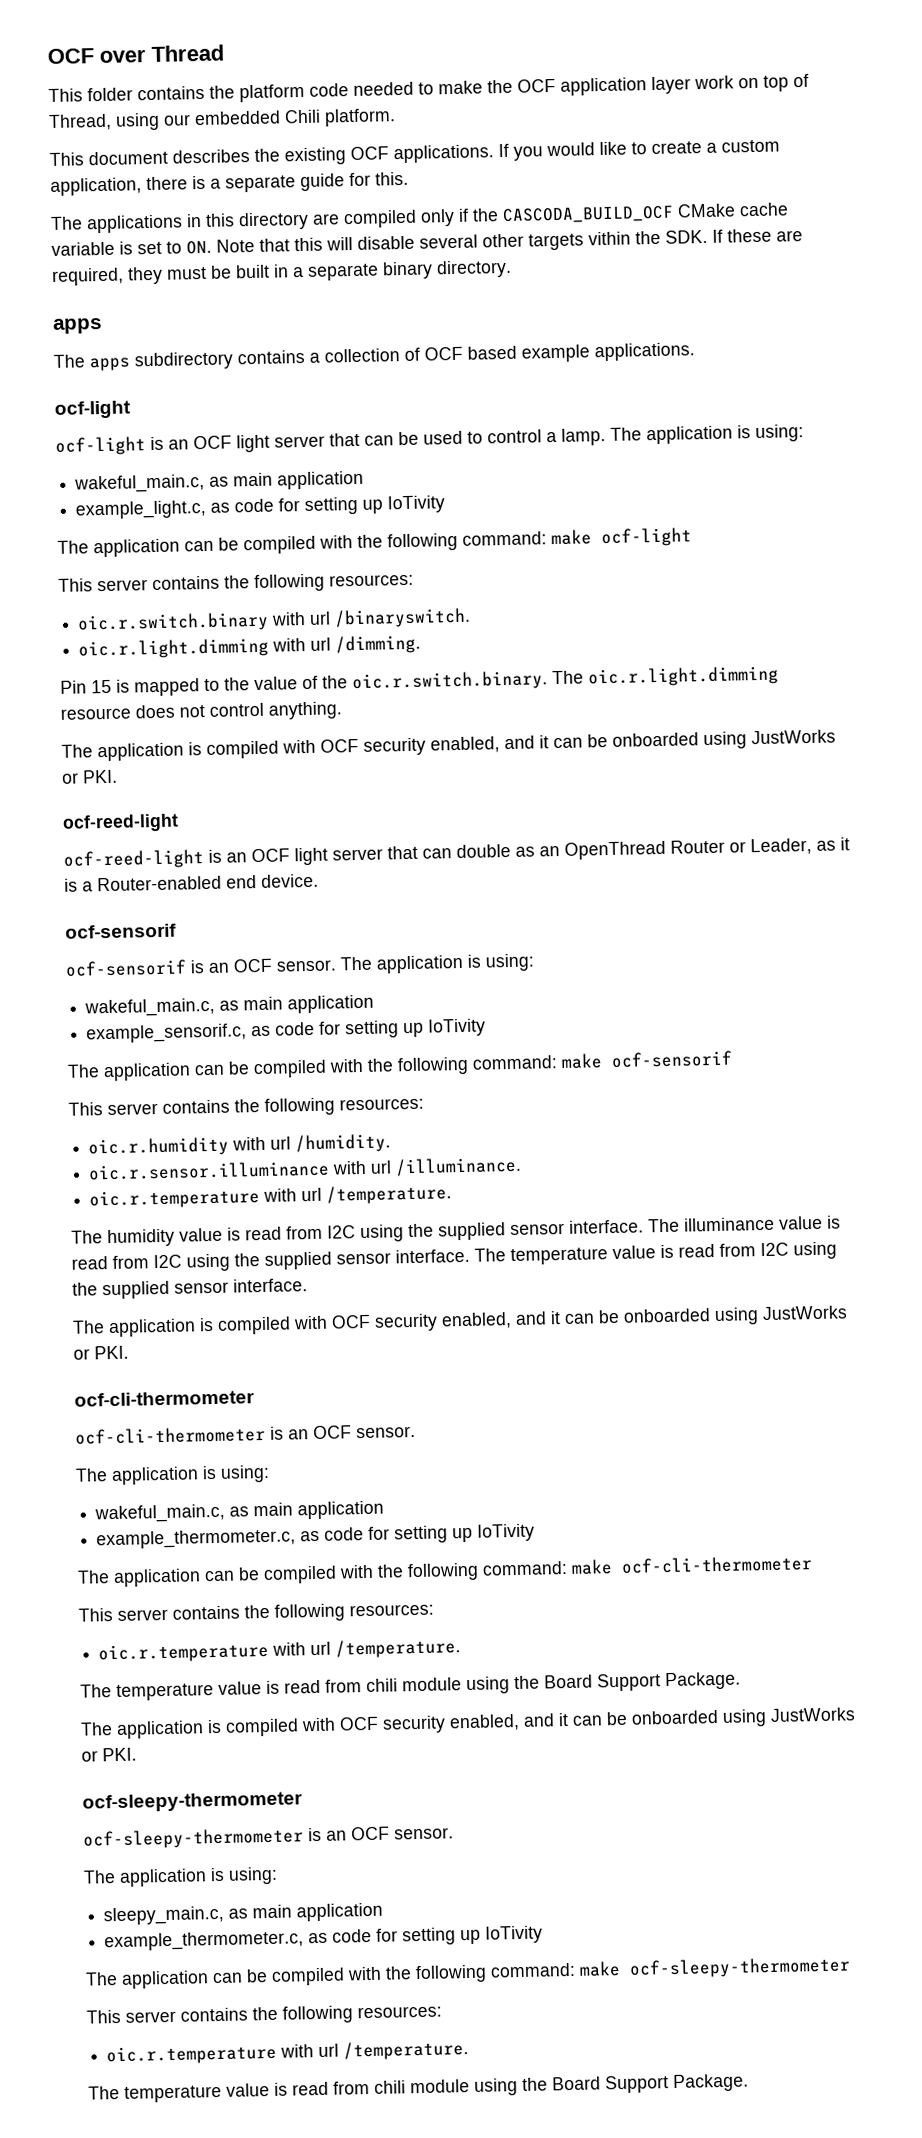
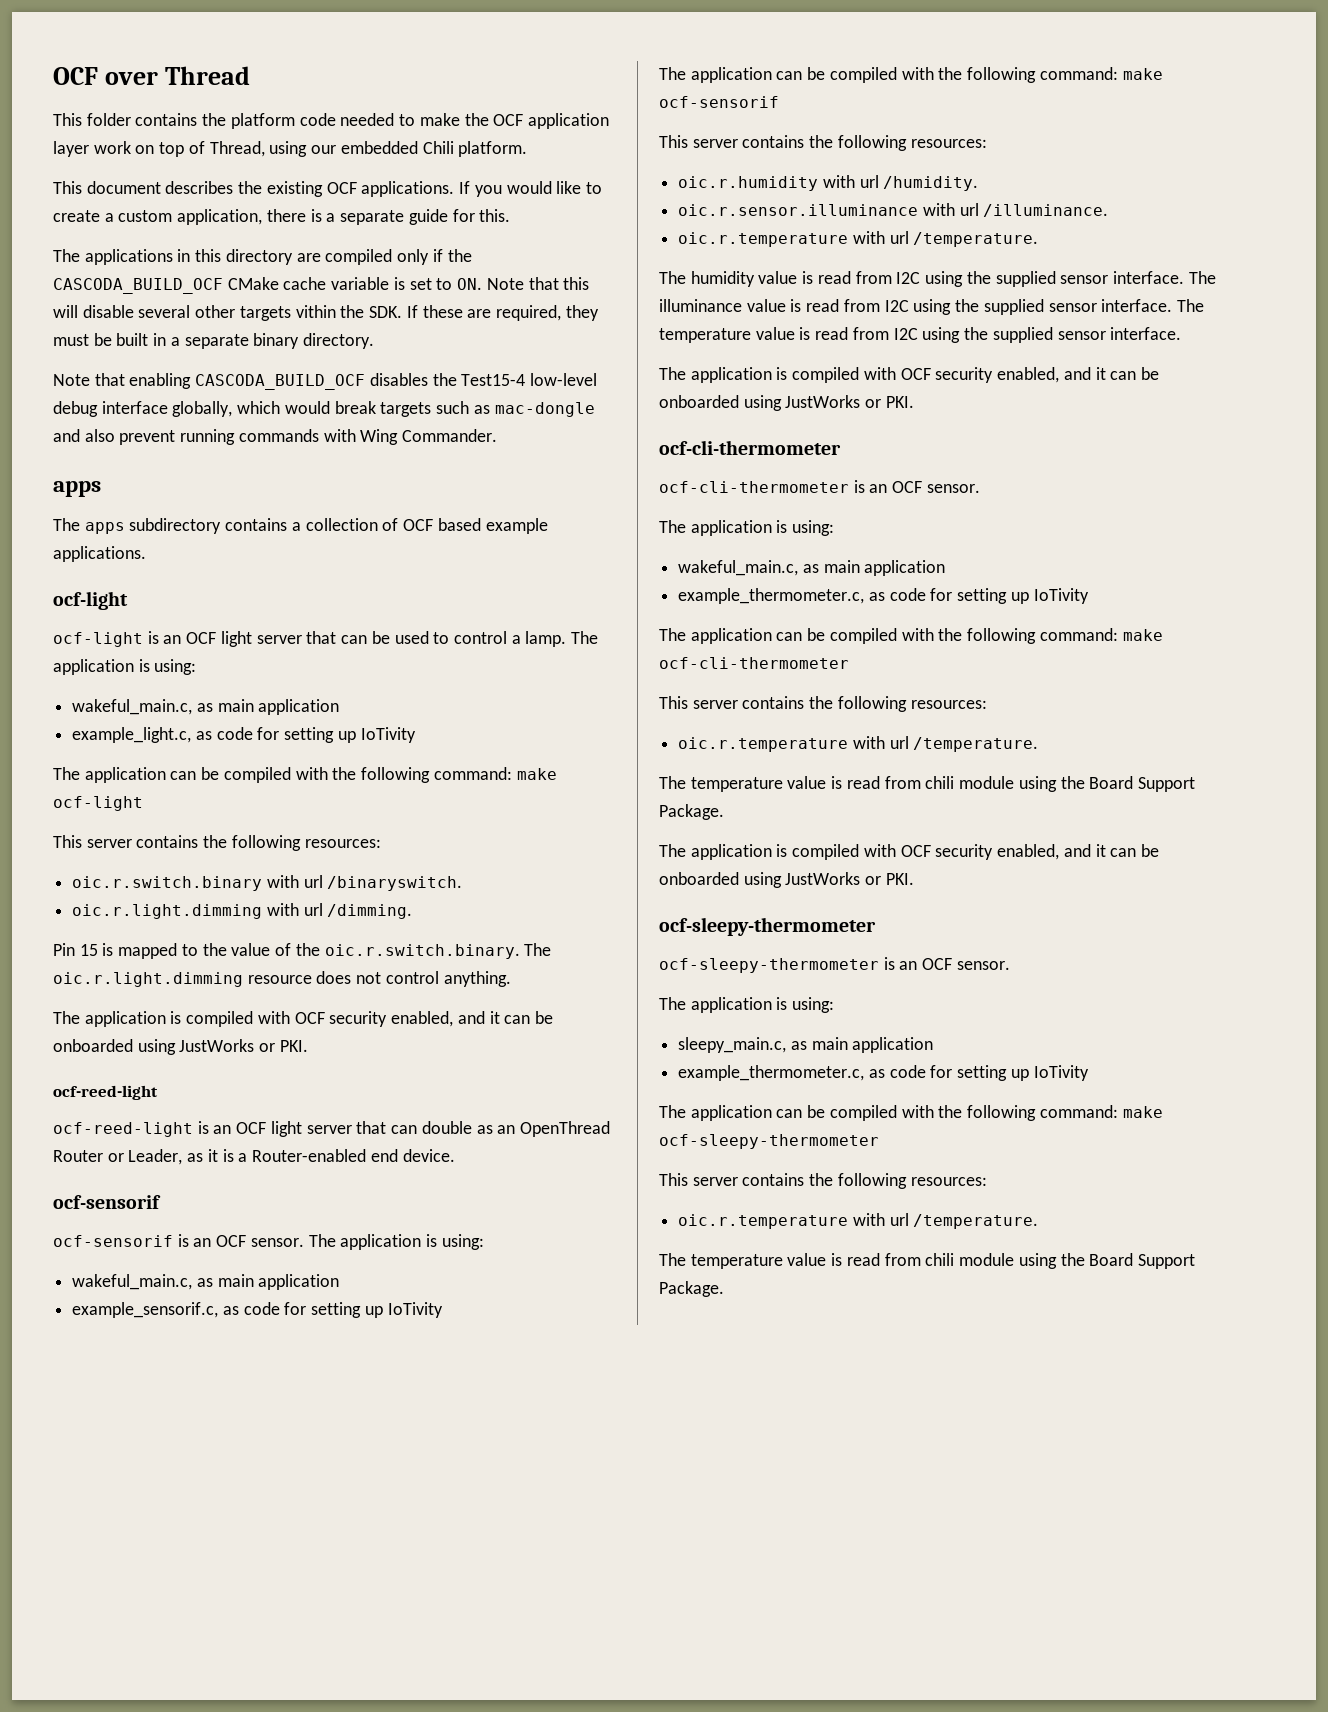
+ Note that enabling CASCODA_BUILD_OCF disables the Test15-4 low-level debug interface globally, which would break targets such as mac-dongle and also prevent running commands with Wing Commander.

